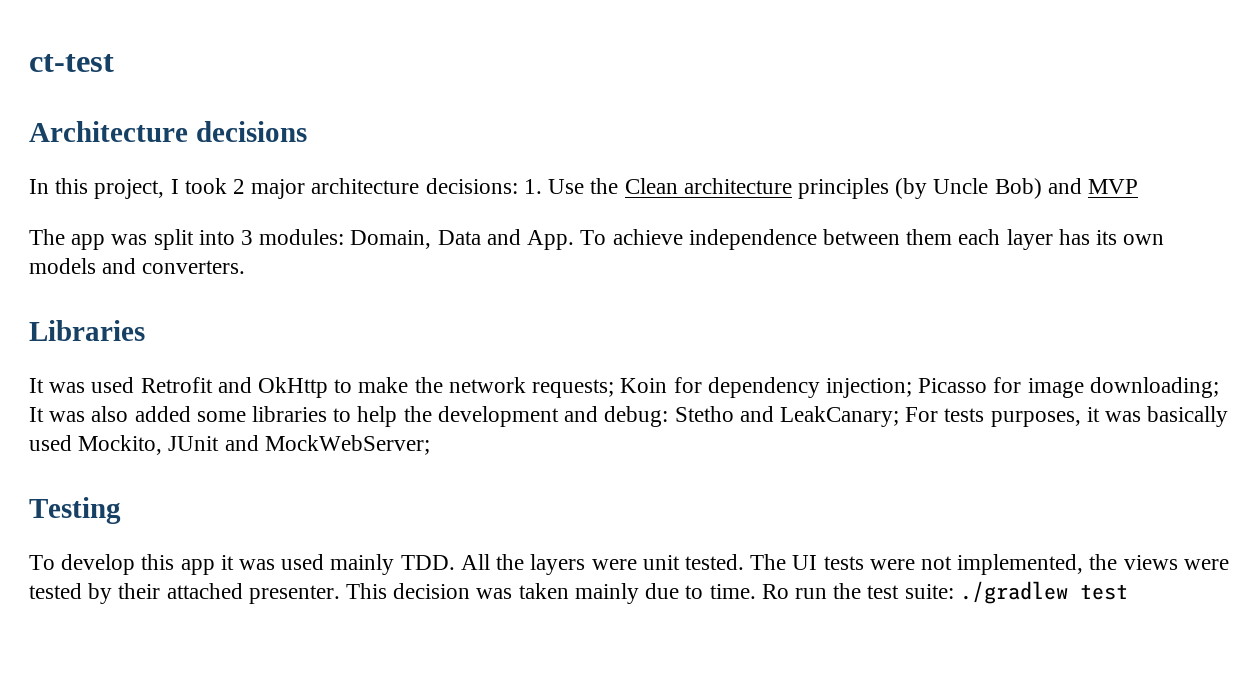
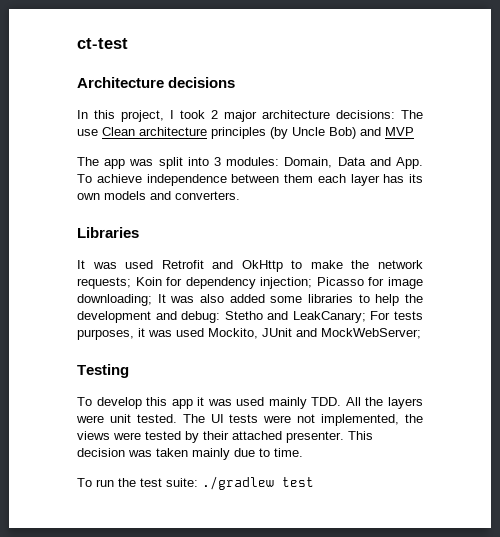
- In this project, I took 2 major architecture decisions: 1. Use the Clean architecture principles (by Uncle Bob) and MVP
+ In this project, I took 2 major architecture decisions: The use Clean architecture principles (by Uncle Bob) and MVP
- It was used Retrofit and OkHttp to make the network requests; Koin for dependency injection; Picasso for image downloading; It was also added some libraries to help the development and debug: Stetho and LeakCanary; For tests purposes, it was basically used Mockito, JUnit and MockWebServer;
+ It was used Retrofit and OkHttp to make the network requests; Koin for dependency injection; Picasso for image downloading; It was also added some libraries to help the development and debug: Stetho and LeakCanary; For tests purposes, it was used Mockito, JUnit and MockWebServer;
- This decision was taken mainly due to time. Ro run the test suite: ./gradlew test
+ This decision was taken mainly due to time.
+ To run the test suite: ./gradlew test

